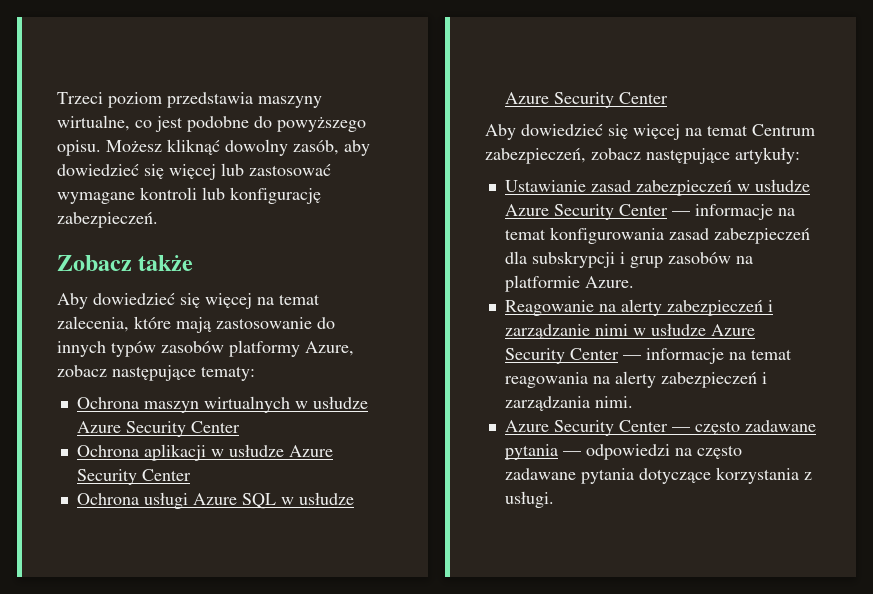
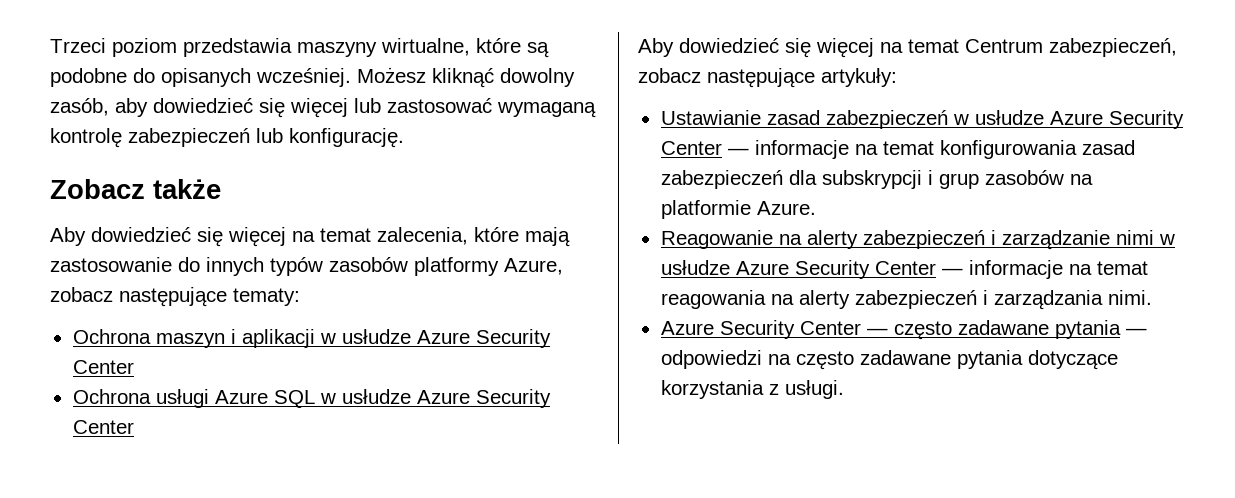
- Trzeci poziom przedstawia maszyny wirtualne, co jest podobne do powyższego opisu.
+ Trzeci poziom przedstawia maszyny wirtualne, które są podobne do opisanych wcześniej.
- Możesz kliknąć dowolny zasób, aby dowiedzieć się więcej lub zastosować wymagane kontroli lub konfigurację zabezpieczeń.
+ Możesz kliknąć dowolny zasób, aby dowiedzieć się więcej lub zastosować wymaganą kontrolę zabezpieczeń lub konfigurację.
- Ochrona maszyn wirtualnych w usłudze Azure Security Center
- Ochrona aplikacji w usłudze Azure Security Center
+ Ochrona maszyn i aplikacji w usłudze Azure Security Center

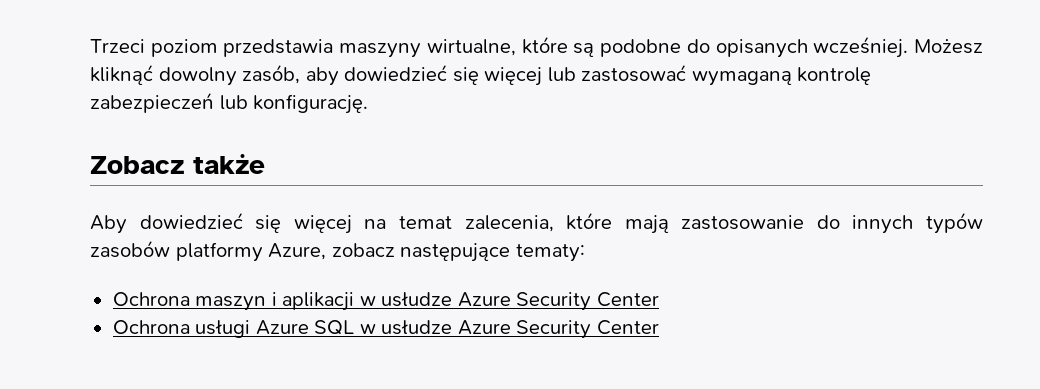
- Aby dowiedzieć się więcej na temat Centrum zabezpieczeń, zobacz następujące artykuły:
- Ustawianie zasad zabezpieczeń w usłudze Azure Security Center — informacje na temat konfigurowania zasad zabezpieczeń dla subskrypcji i grup zasobów na platformie Azure.
- Reagowanie na alerty zabezpieczeń i zarządzanie nimi w usłudze Azure Security Center — informacje na temat reagowania na alerty zabezpieczeń i zarządzania nimi.
- Azure Security Center — często zadawane pytania — odpowiedzi na często zadawane pytania dotyczące korzystania z usługi.

